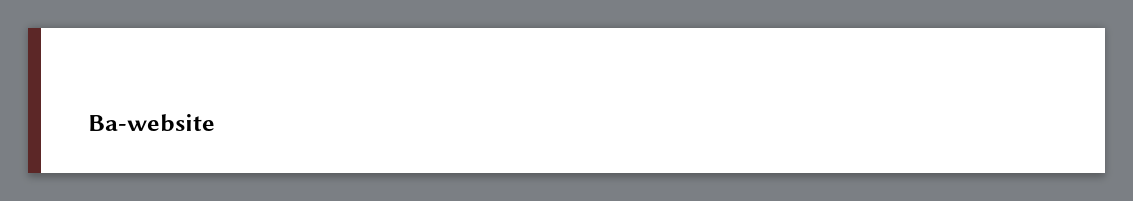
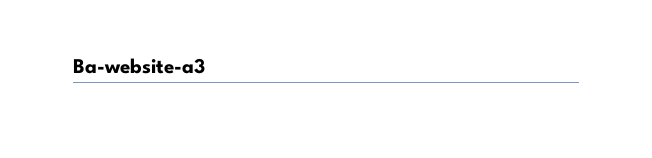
- Ba-website
+ Ba-website-a3

